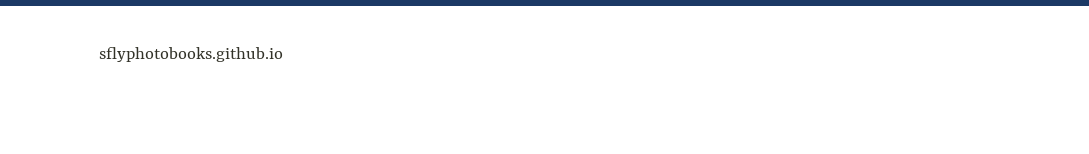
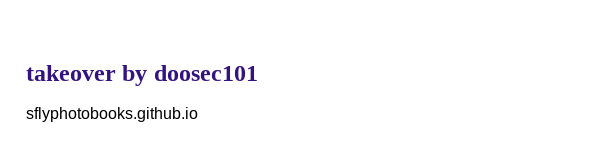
+ takeover by doosec101

